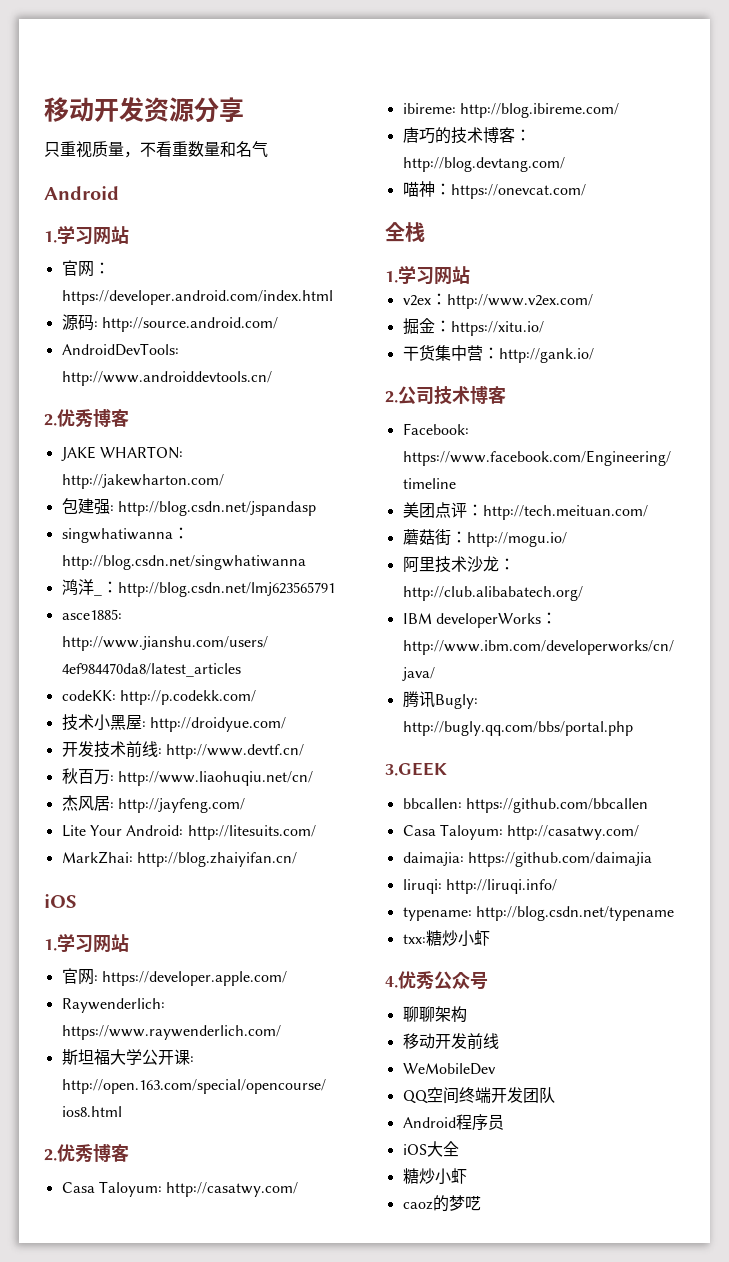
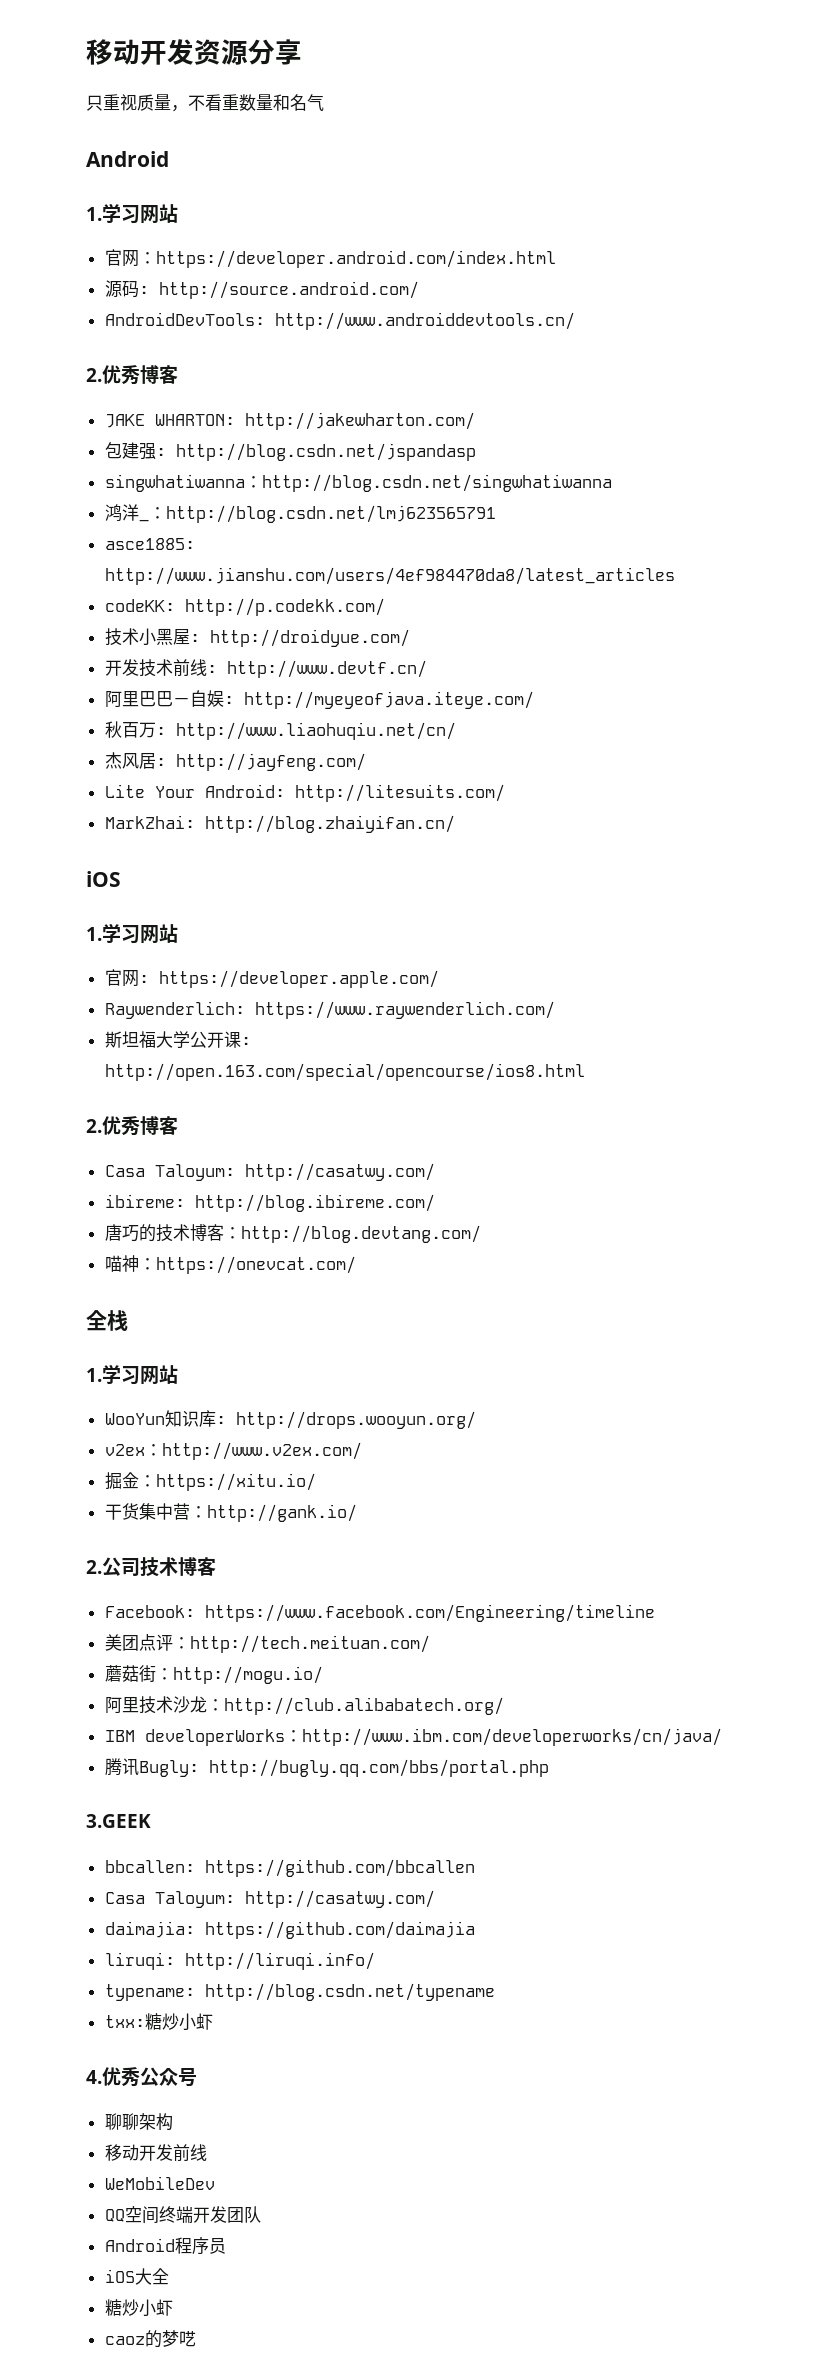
+ 阿里巴巴－自娱: http://myeyeofjava.iteye.com/
+ WooYun知识库: http://drops.wooyun.org/

